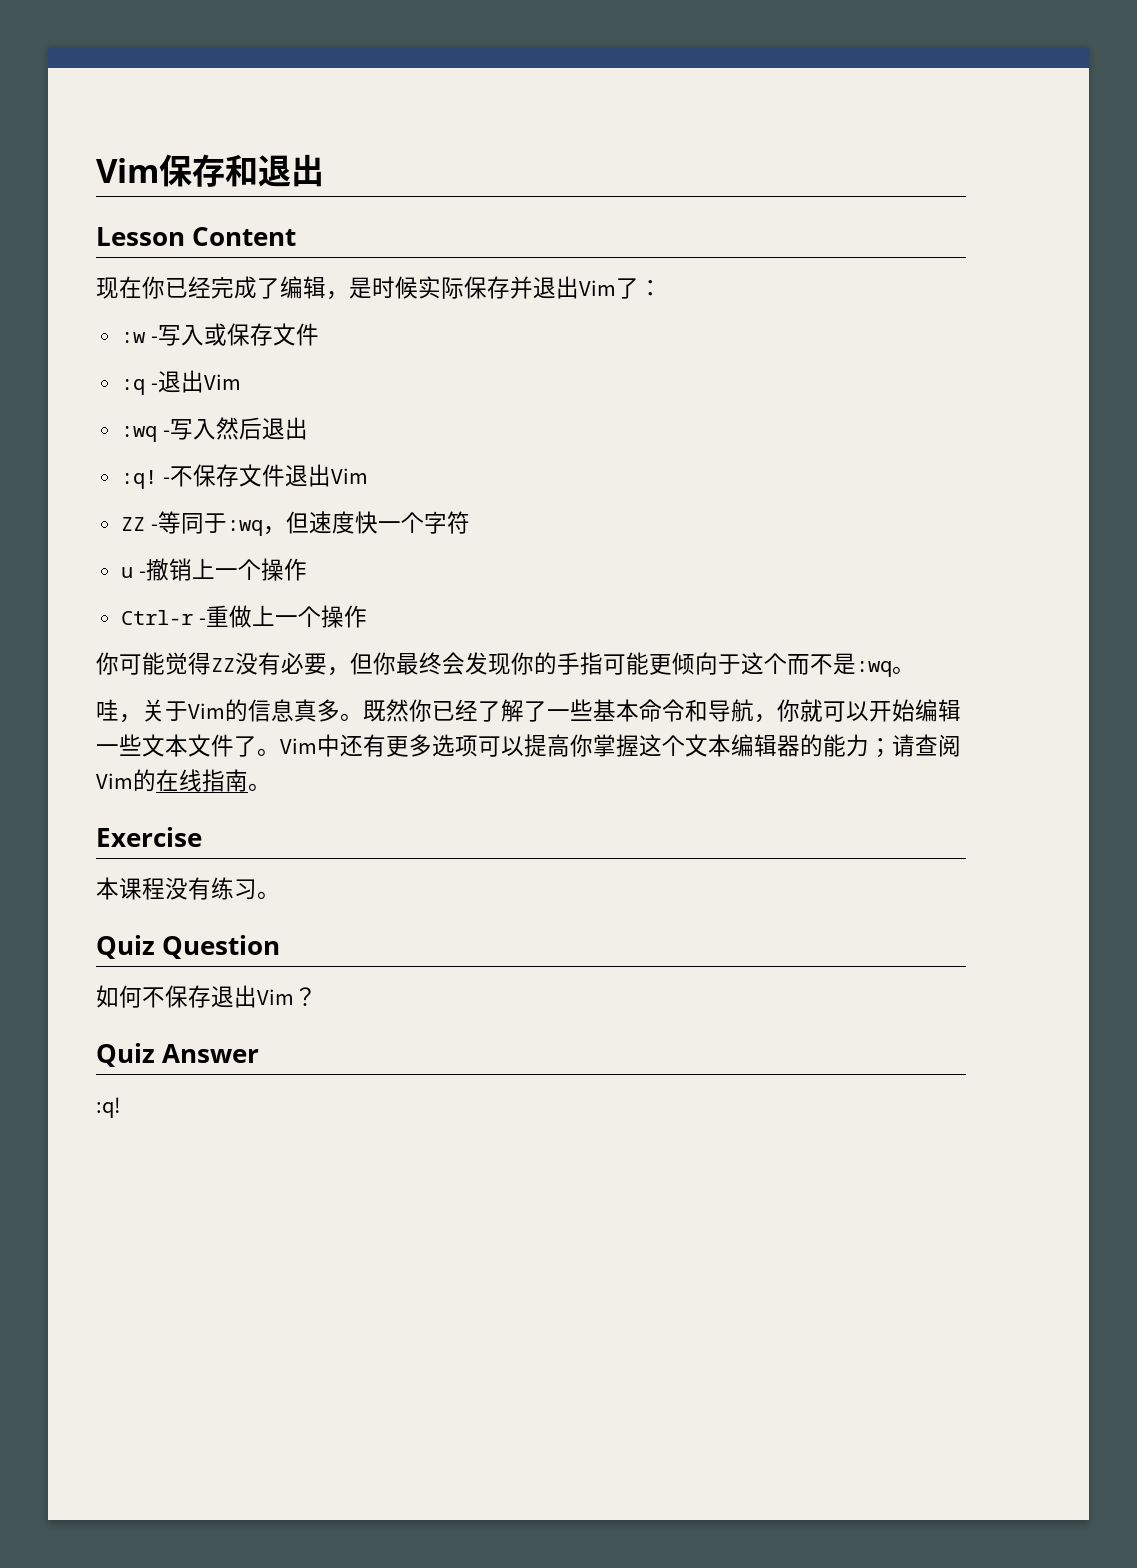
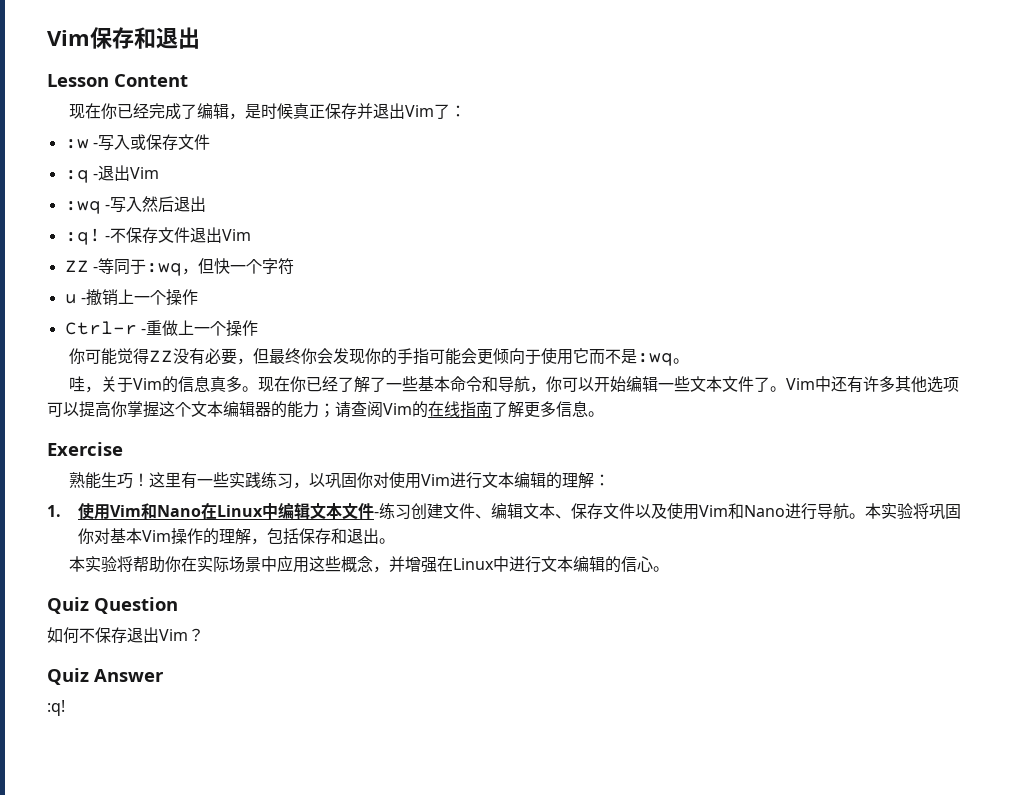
- 现在你已经完成了编辑，是时候实际保存并退出Vim了：
+ 现在你已经完成了编辑，是时候真正保存并退出Vim了：
- ZZ -等同于:wq，但速度快一个字符
+ ZZ -等同于:wq，但快一个字符
- 你可能觉得ZZ没有必要，但你最终会发现你的手指可能更倾向于这个而不是:wq。
+ 你可能觉得ZZ没有必要，但最终你会发现你的手指可能会更倾向于使用它而不是:wq。
- 既然你已经了解了一些基本命令和导航，你就可以开始编辑一些文本文件了。
+ 现在你已经了解了一些基本命令和导航，你可以开始编辑一些文本文件了。
- Vim中还有更多选项可以提高你掌握这个文本编辑器的能力；请查阅Vim的在线指南。
+ Vim中还有许多其他选项可以提高你掌握这个文本编辑器的能力；请查阅Vim的在线指南了解更多信息。
- 本课程没有练习。
+ 熟能生巧！这里有一些实践练习，以巩固你对使用Vim进行文本编辑的理解：
+ 1.使用Vim和Nano在Linux中编辑文本文件-练习创建文件、编辑文本、保存文件以及使用Vim和Nano进行导航。本实验将巩固你对基本Vim操作的理解，包括保存和退出。
+ 本实验将帮助你在实际场景中应用这些概念，并增强在Linux中进行文本编辑的信心。

